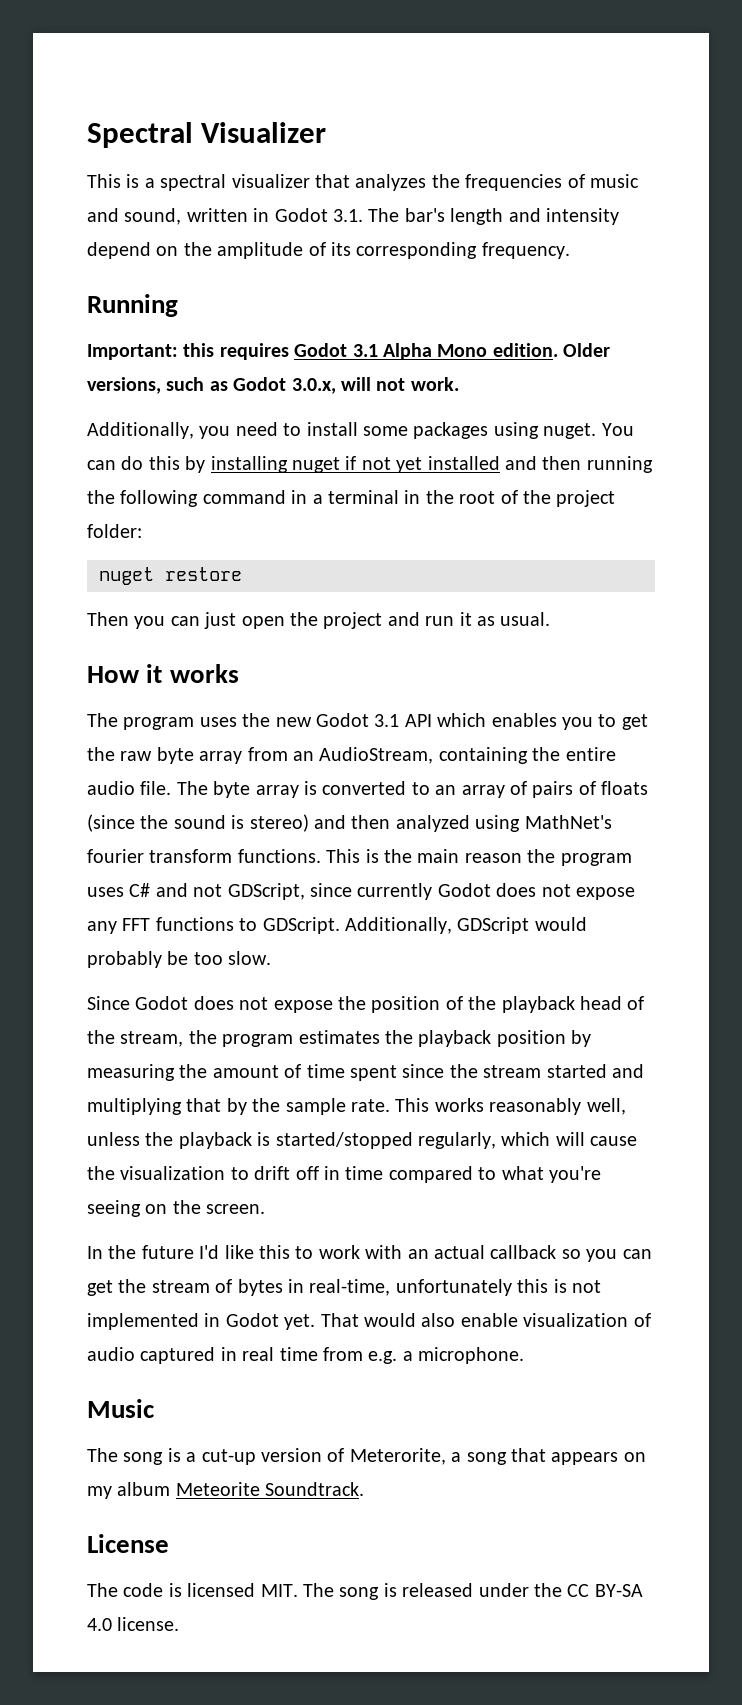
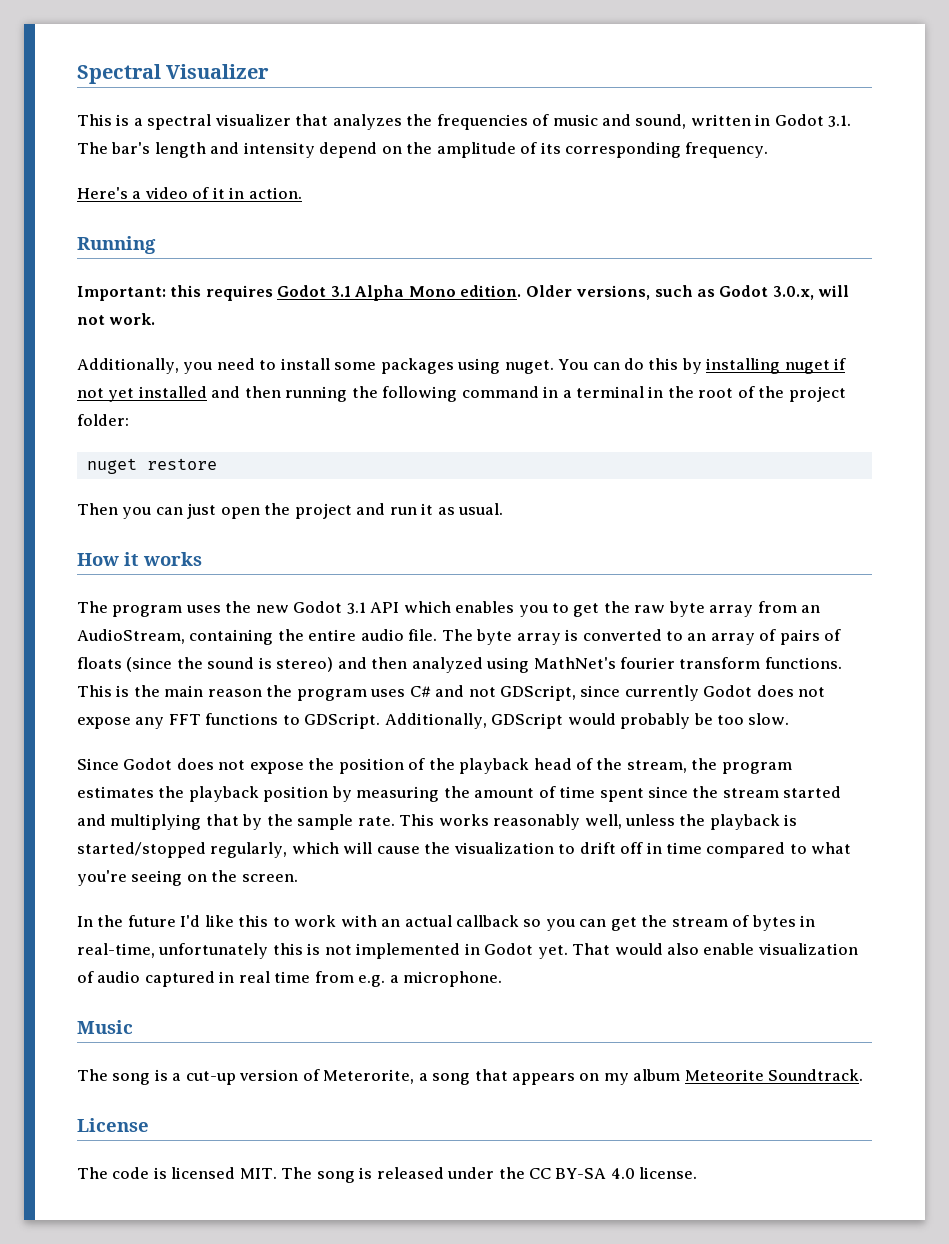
+ Here's a video of it in action.

